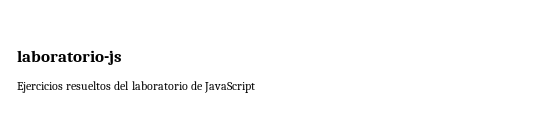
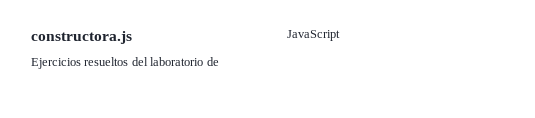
- laboratorio-js
+ constructora.js

